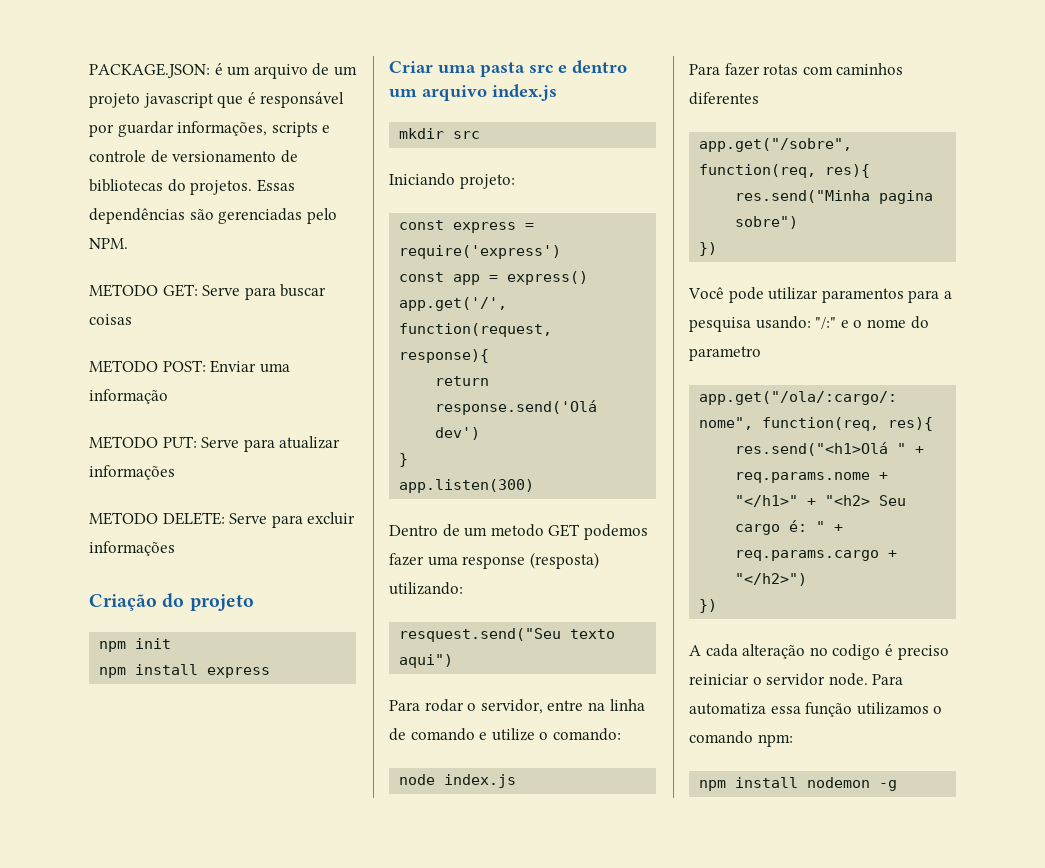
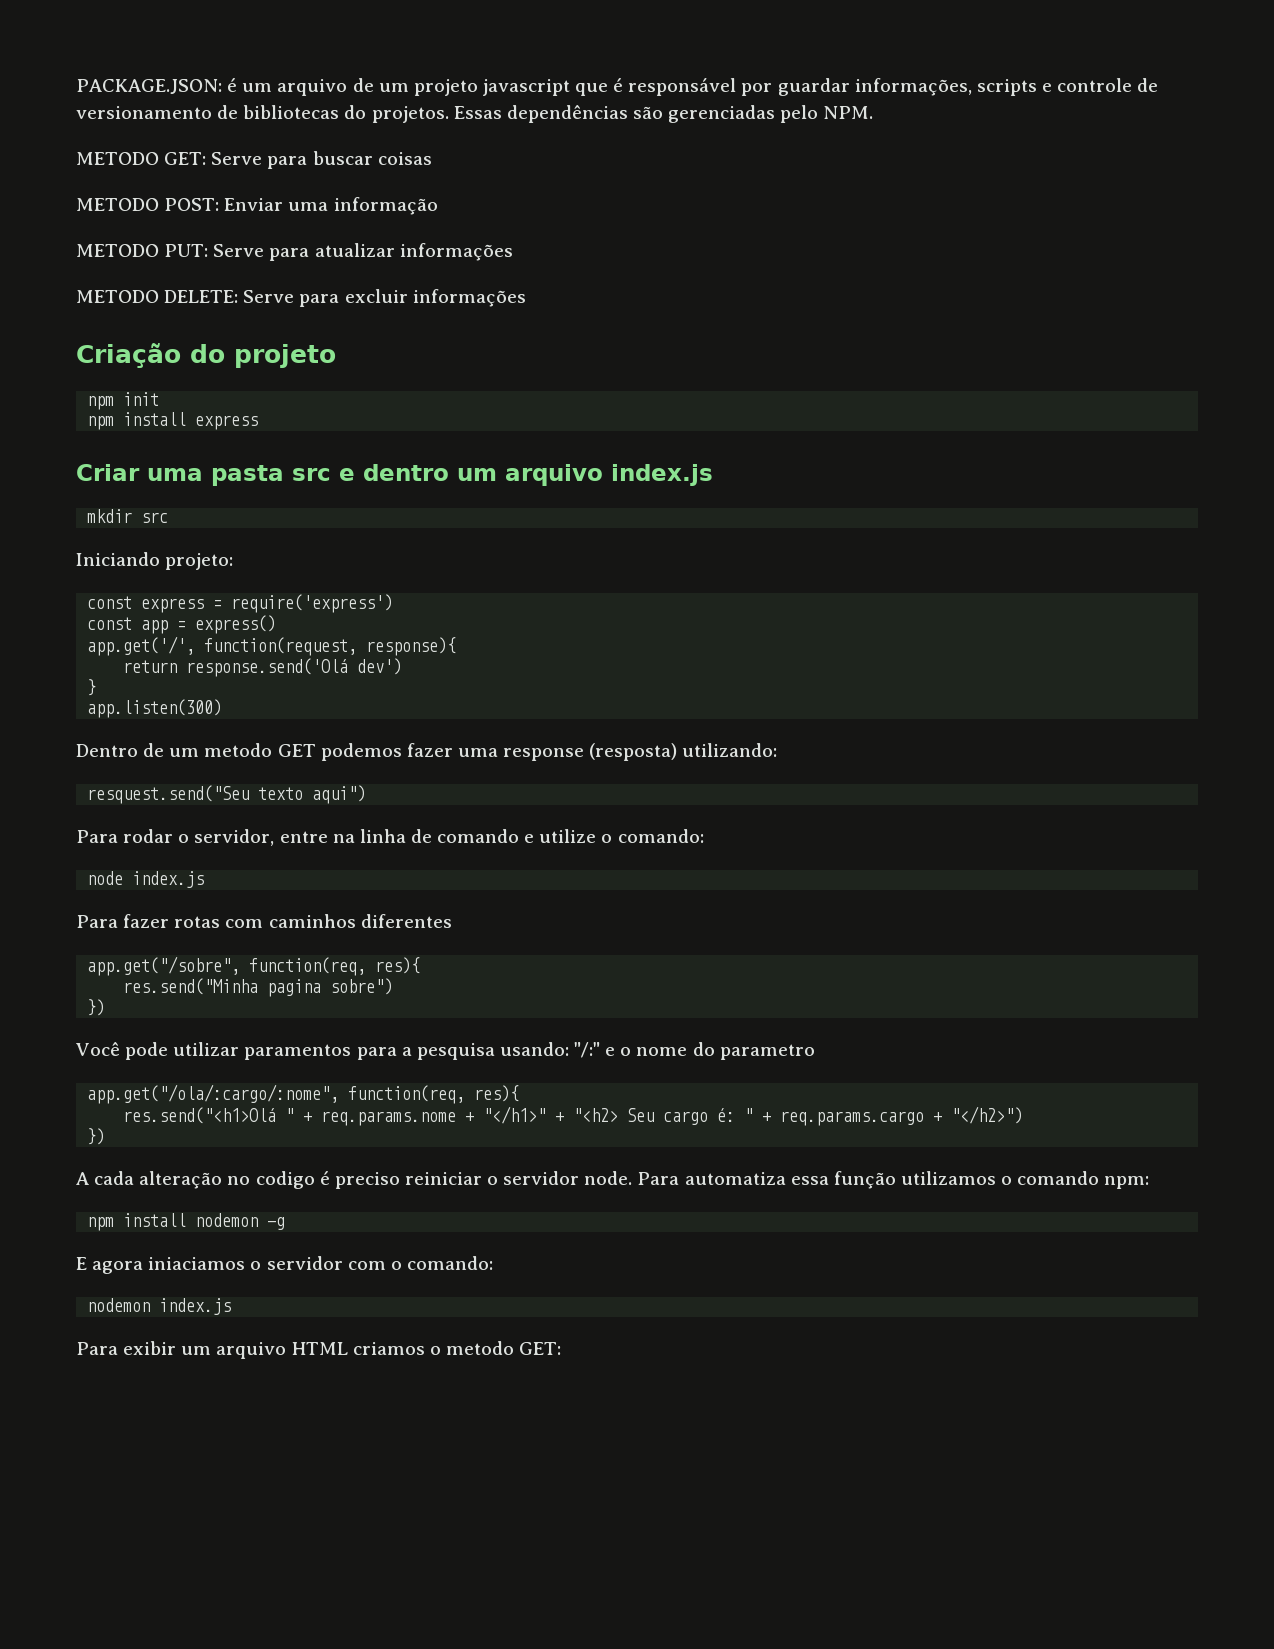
+ E agora iniaciamos o servidor com o comando:
+ nodemon index.js
+ Para exibir um arquivo HTML criamos o metodo GET:

